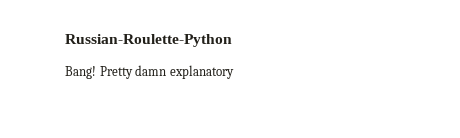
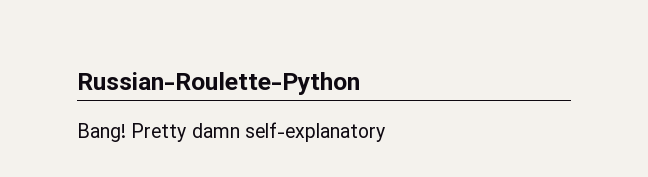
- Pretty damn explanatory
+ Pretty damn self-explanatory

